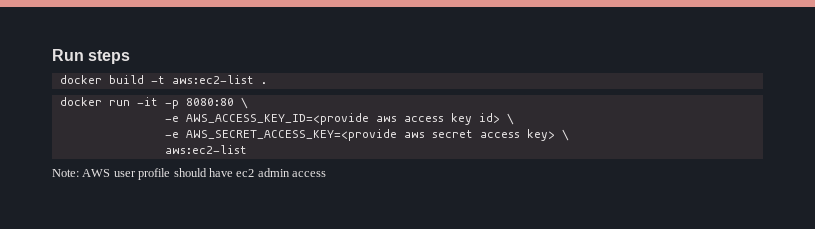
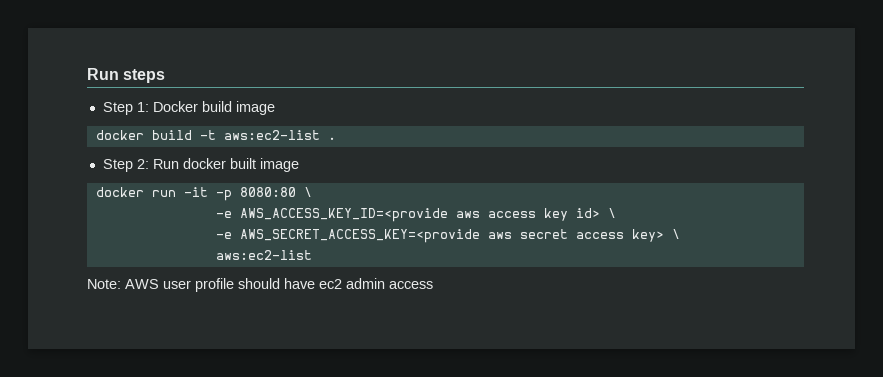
+ Step 1: Docker build image
+ Step 2: Run docker built image

